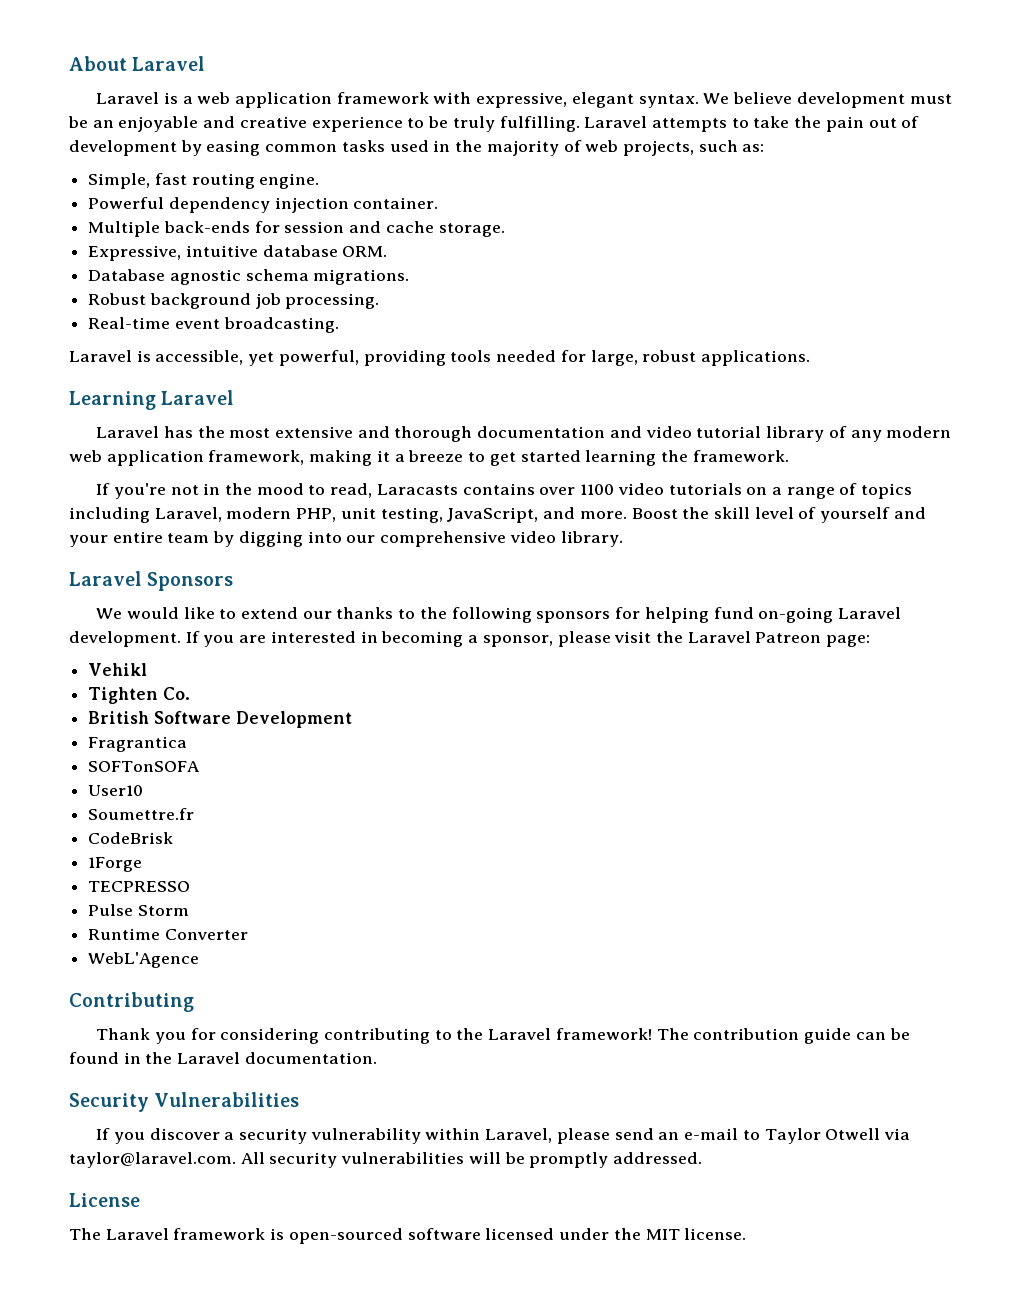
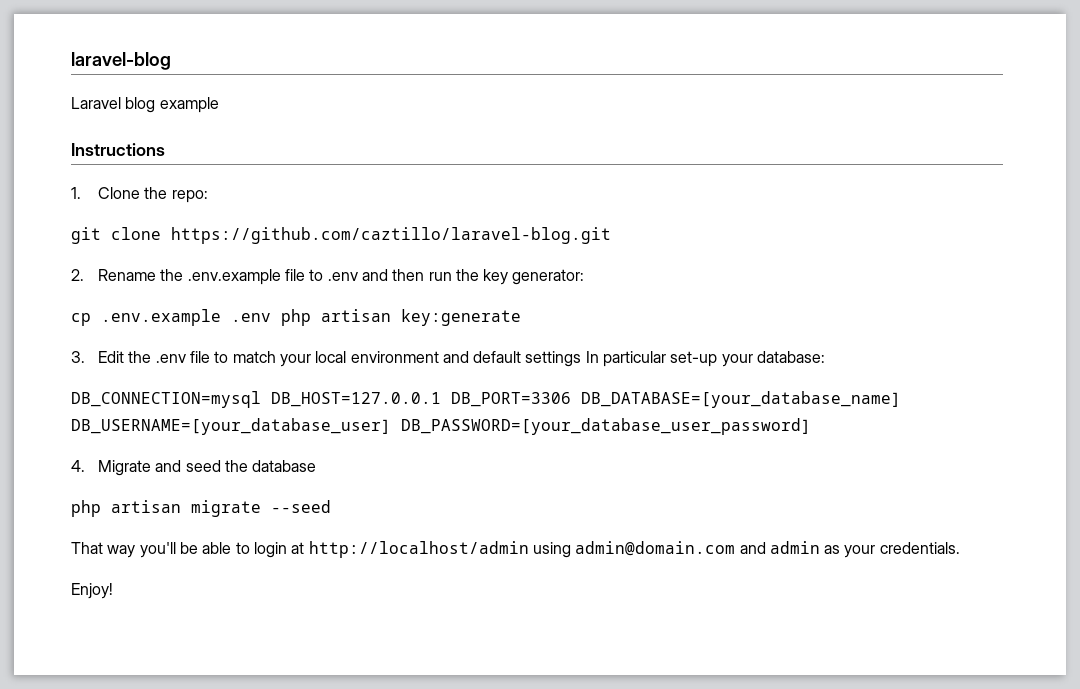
- About Laravel
- Laravel is a web application framework with expressive, elegant syntax. We believe development must be an enjoyable and creative experience to be truly fulfilling. Laravel attempts to take the pain out of development by easing common tasks used in the majority of web projects, such as:
- Simple, fast routing engine.
- Powerful dependency injection container.
- Multiple back-ends for session and cache storage.
- Expressive, intuitive database ORM.
- Database agnostic schema migrations.
- Robust background job processing.
- Real-time event broadcasting.
- Laravel is accessible, yet powerful, providing tools needed for large, robust applications.
- Learning Laravel
- Laravel has the most extensive and thorough documentation and video tutorial library of any modern web application framework, making it a breeze to get started learning the framework.
- If you're not in the mood to read, Laracasts contains over 1100 video tutorials on a range of topics including Laravel, modern PHP, unit testing, JavaScript, and more. Boost the skill level of yourself and your entire team by digging into our comprehensive video library.
- Laravel Sponsors
- We would like to extend our thanks to the following sponsors for helping fund on-going Laravel development. If you are interested in becoming a sponsor, please visit the Laravel Patreon page:
- Vehikl
- Tighten Co.
- British Software Development
- Fragrantica
- SOFTonSOFA
- User10
- Soumettre.fr
- CodeBrisk
- 1Forge
- TECPRESSO
- Pulse Storm
- Runtime Converter
- WebL'Agence
- Contributing
- Thank you for considering contributing to the Laravel framework! The contribution guide can be found in the Laravel documentation.
- Security Vulnerabilities
- If you discover a security vulnerability within Laravel, please send an e-mail to Taylor Otwell via taylor@laravel.com. All security vulnerabilities will be promptly addressed.
- License
- The Laravel framework is open-sourced software licensed under the MIT license.
+ laravel-blog
+ Laravel blog example
+ Instructions
+ 1. Clone the repo:
+ git clone https://github.com/caztillo/laravel-blog.git
+ 2. Rename the .env.example file to .env and then run the key generator:
+ cp .env.example .env php artisan key:generate
+ 3. Edit the .env file to match your local environment and default settings In particular set-up your database:
+ DB_CONNECTION=mysql DB_HOST=127.0.0.1 DB_PORT=3306 DB_DATABASE=[your_database_name] DB_USERNAME=[your_database_user] DB_PASSWORD=[your_database_user_password]
+ 4. Migrate and seed the database
+ php artisan migrate --seed
+ That way you'll be able to login at http://localhost/admin using admin@domain.com and admin as your credentials.
+ Enjoy!

